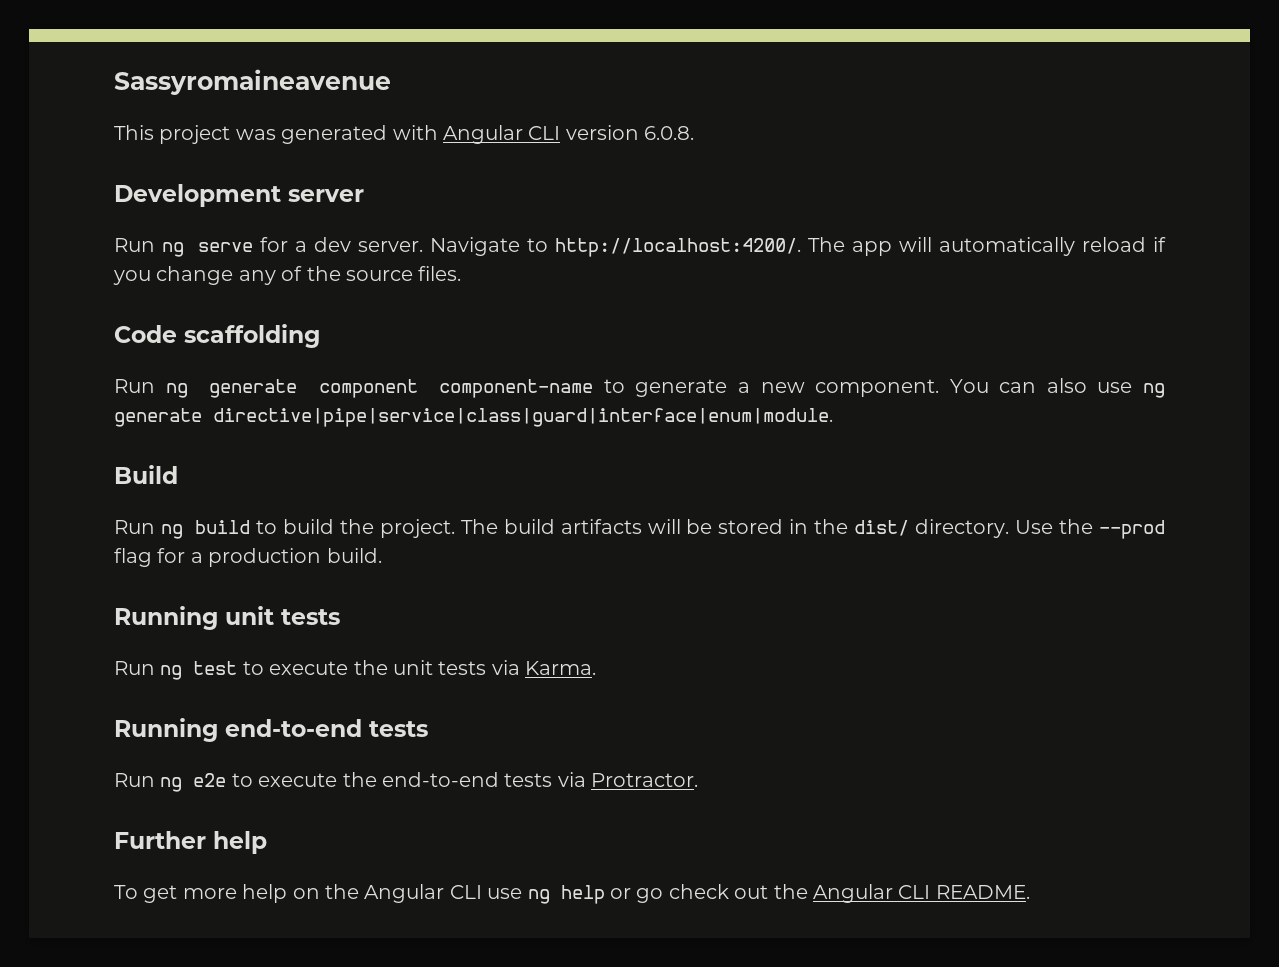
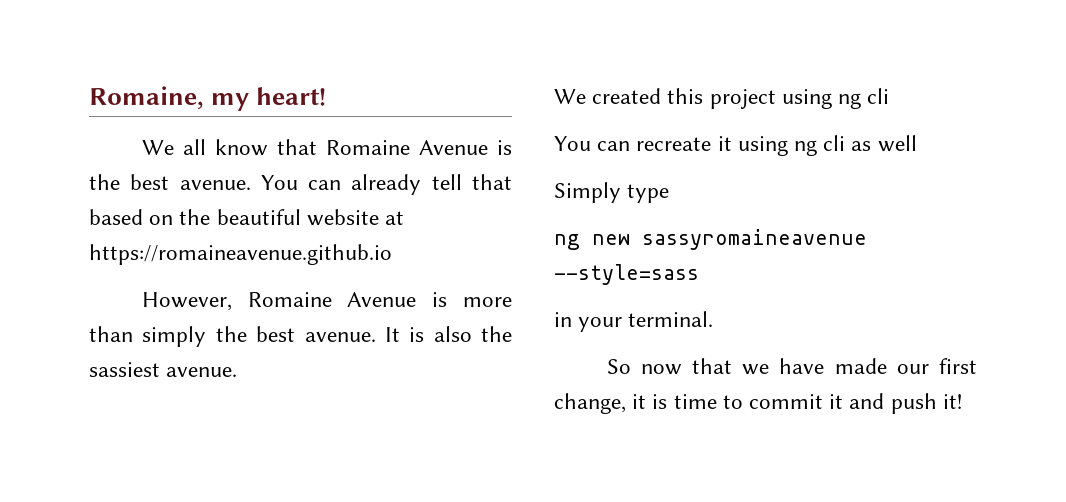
- Sassyromaineavenue
- This project was generated with Angular CLI version 6.0.8.
- Development server
- Run ng serve for a dev server. Navigate to http://localhost:4200/. The app will automatically reload if you change any of the source files.
- Code scaffolding
- Run ng generate component component-name to generate a new component. You can also use ng generate directive|pipe|service|class|guard|interface|enum|module.
- Build
- Run ng build to build the project. The build artifacts will be stored in the dist/ directory. Use the --prod flag for a production build.
- Running unit tests
- Run ng test to execute the unit tests via Karma.
- Running end-to-end tests
- Run ng e2e to execute the end-to-end tests via Protractor.
- Further help
- To get more help on the Angular CLI use ng help or go check out the Angular CLI README.
+ Romaine, my heart!
+ We all know that Romaine Avenue is the best avenue. You can already tell that based on the beautiful website at https://romaineavenue.github.io
+ However, Romaine Avenue is more than simply the best avenue. It is also the sassiest avenue.
+ We created this project using ng cli
+ You can recreate it using ng cli as well
+ Simply type
+ ng new sassyromaineavenue --style=sass
+ in your terminal.
+ So now that we have made our first change, it is time to commit it and push it!

